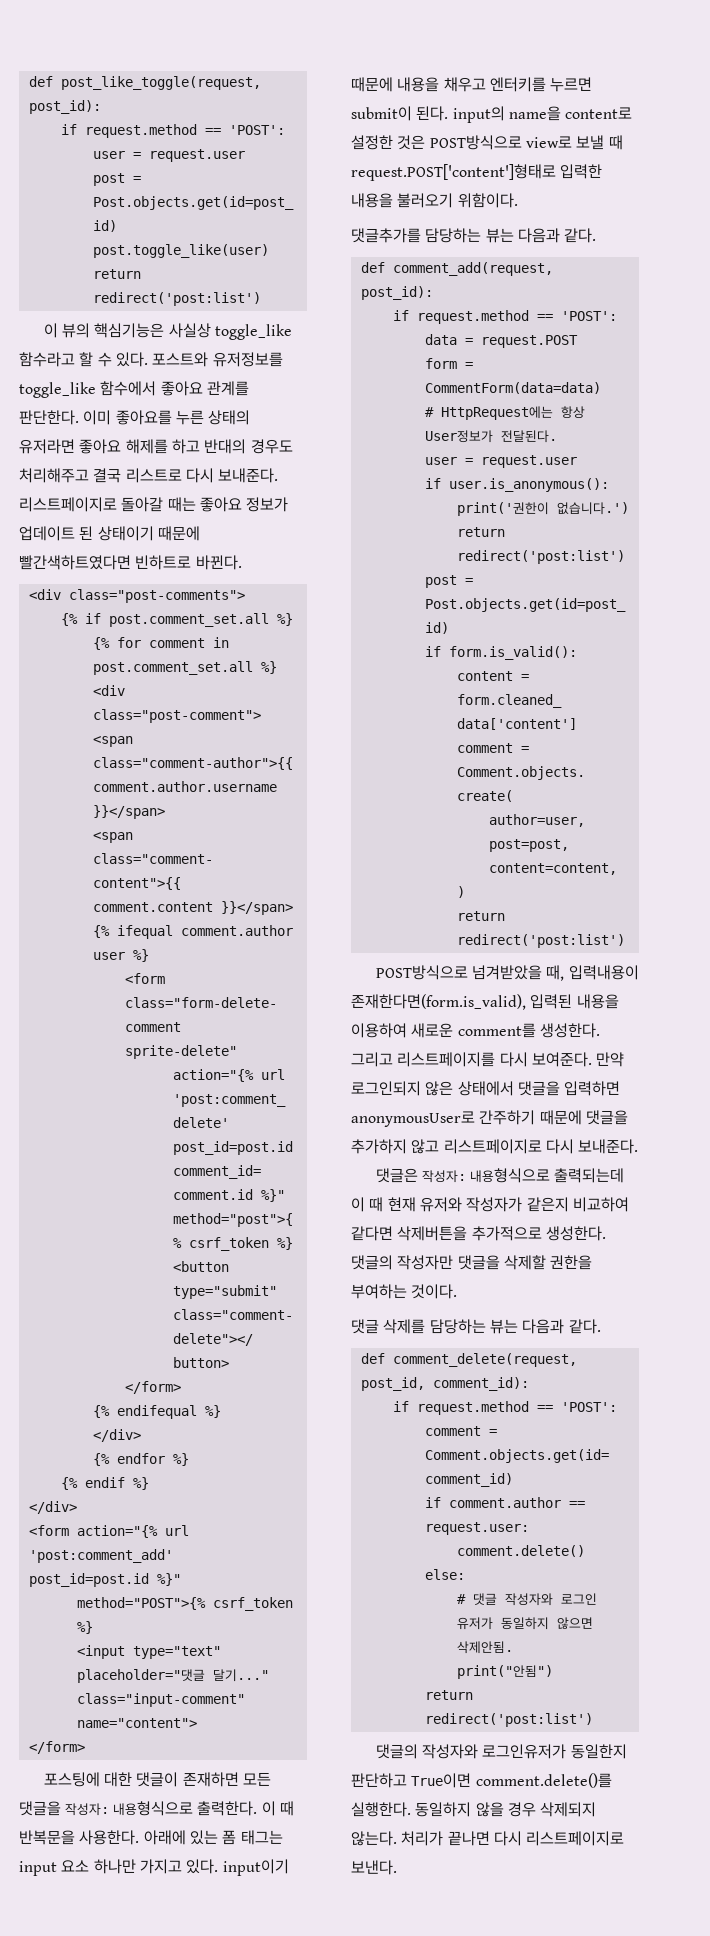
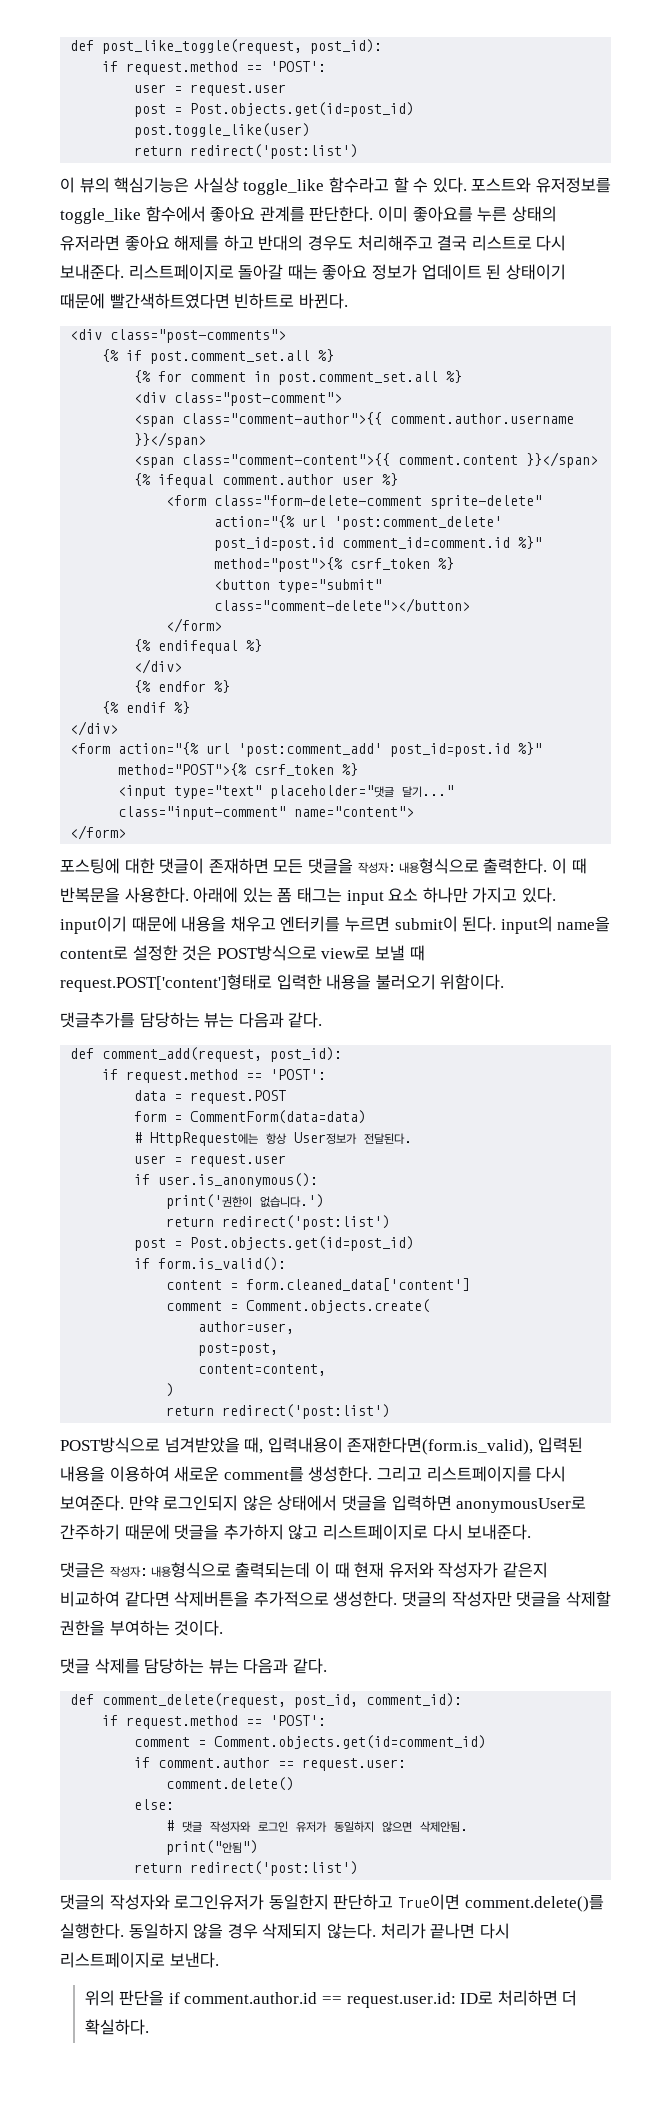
+ 위의 판단을 if comment.author.id == request.user.id: ID로 처리하면 더 확실하다.

